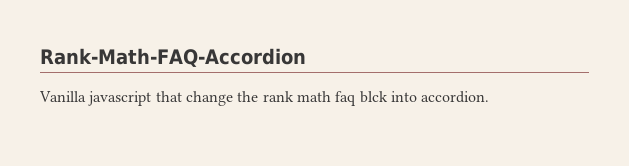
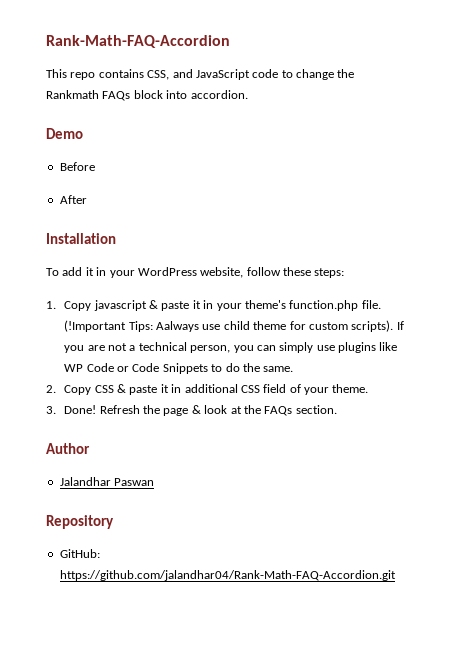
- Vanilla javascript that change the rank math faq blck into accordion.
+ This repo contains CSS, and JavaScript code to change the Rankmath FAQs block into accordion.
+ Demo
+ Before
+ After
+ Installation
+ To add it in your WordPress website, follow these steps:
+ 1. Copy javascript & paste it in your theme's function.php file. (!Important Tips: Aalways use child theme for custom scripts). If you are not a technical person, you can simply use plugins like WP Code or Code Snippets to do the same.
+ 2. Copy CSS & paste it in additional CSS field of your theme.
+ 3. Done! Refresh the page & look at the FAQs section.
+ Author
+ Jalandhar Paswan
+ Repository
+ GitHub: https://github.com/jalandhar04/Rank-Math-FAQ-Accordion.git

